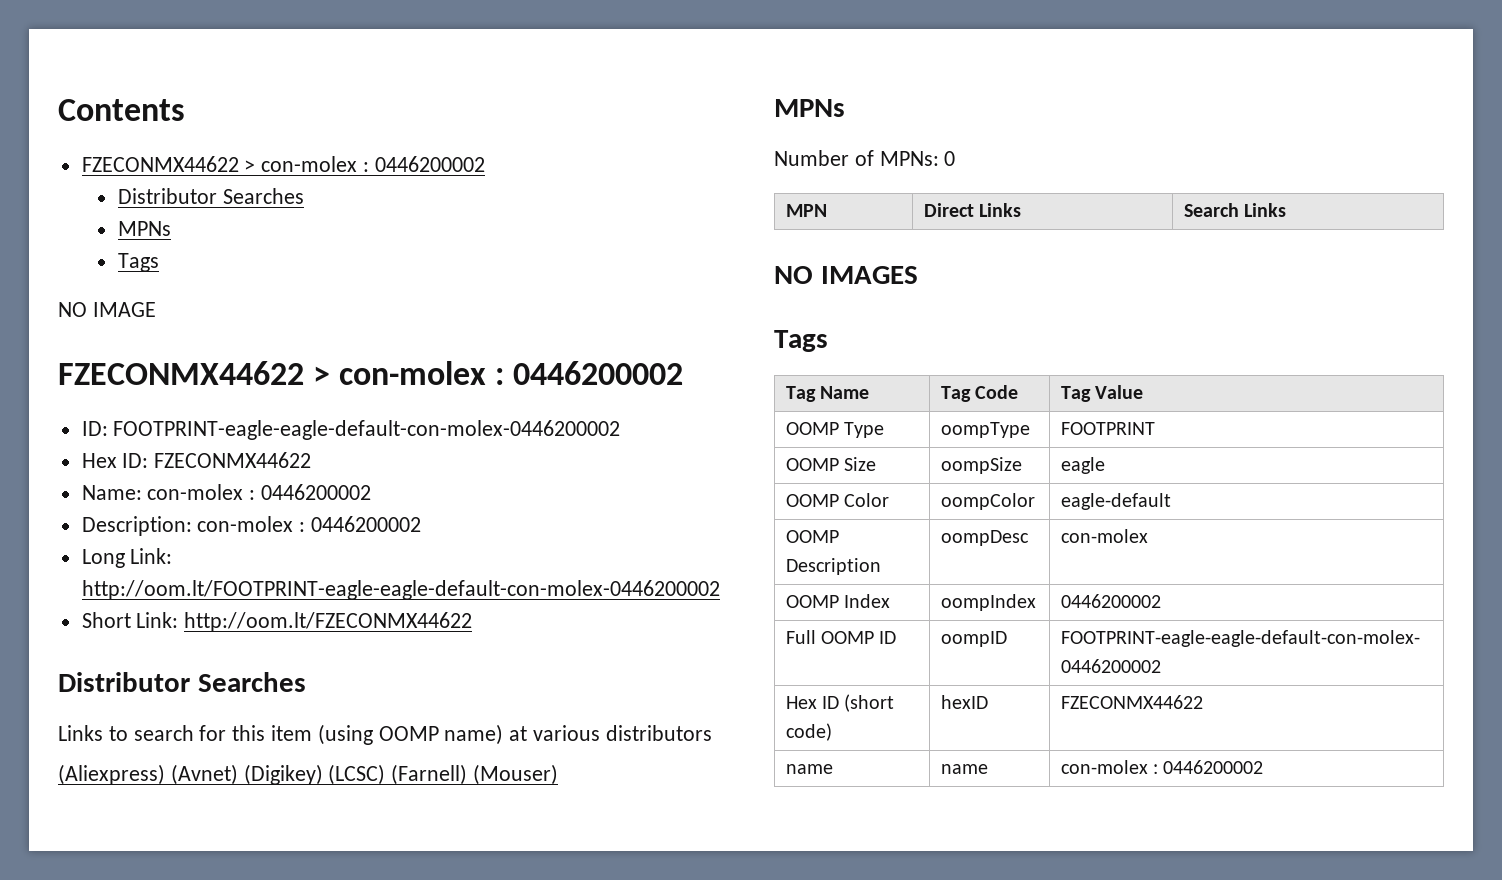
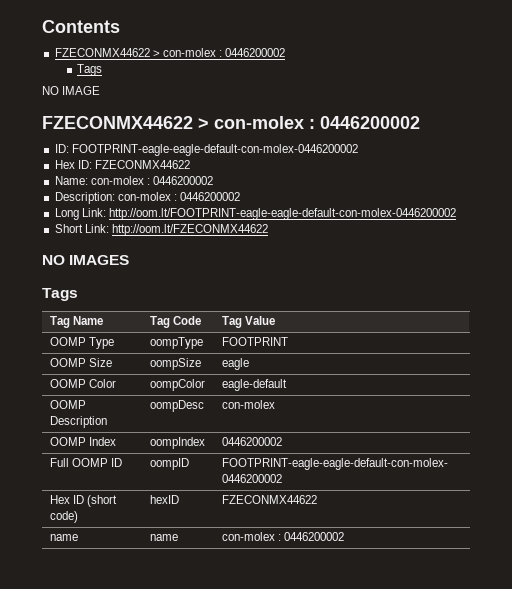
  Contents
  FZECONMX44622 > con-molex : 0446200002
- Distributor Searches
- MPNs
  Short Link: http://oom.lt/FZECONMX44622
- Distributor Searches
- Links to search for this item (using OOMP name) at various distributors
- (Aliexpress) (Avnet) (Digikey) (LCSC) (Farnell) (Mouser)
- MPNs
- Number of MPNs: 0
- MPN | Direct Links | Search Links

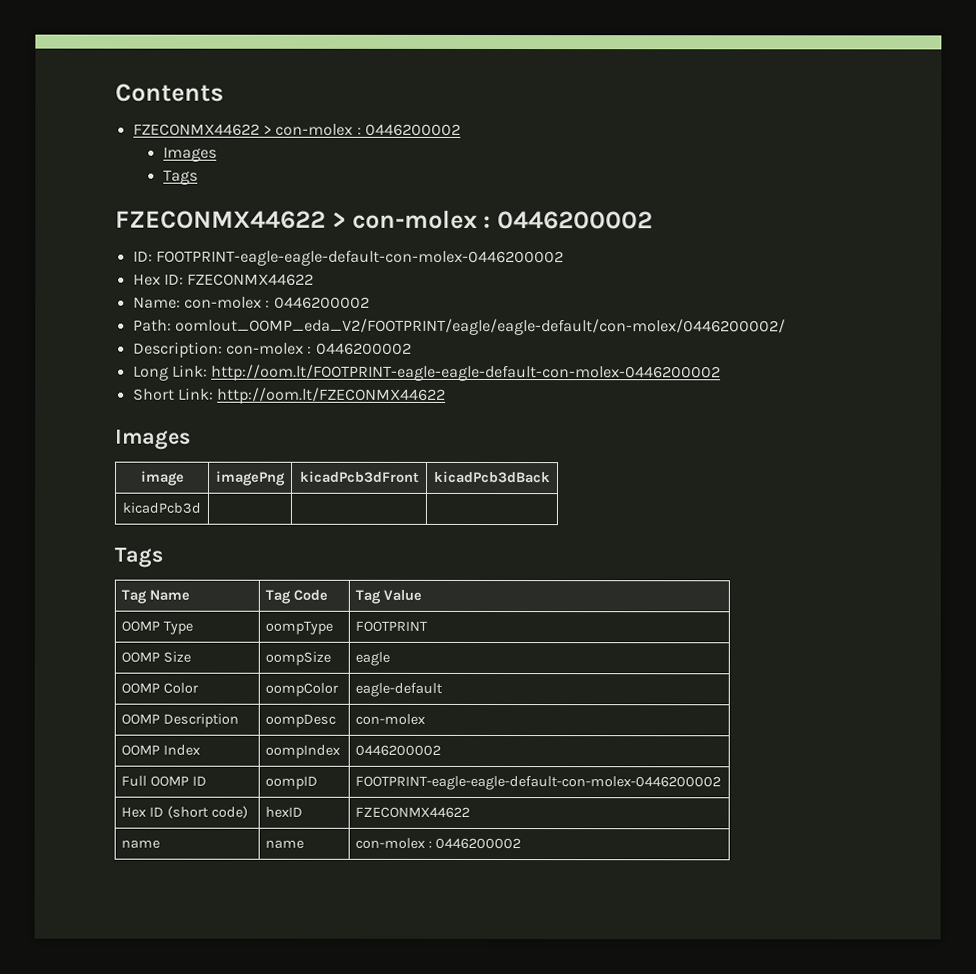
  Contents
  FZECONMX44622 > con-molex : 0446200002
+ Images
  Tags
- NO IMAGE
+ Path: oomlout_OOMP_eda_V2/FOOTPRINT/eagle/eagle-default/con-molex/0446200002/
  Short Link: http://oom.lt/FZECONMX44622
- NO IMAGES
+ Images
+ image | imagePng | kicadPcb3dFront | kicadPcb3dBack
+ kicadPcb3d | | |

